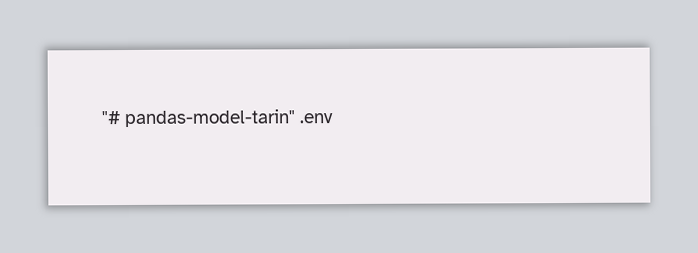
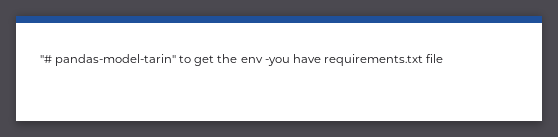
- "# pandas-model-tarin" .env
+ "# pandas-model-tarin" to get the env -you have requirements.txt file

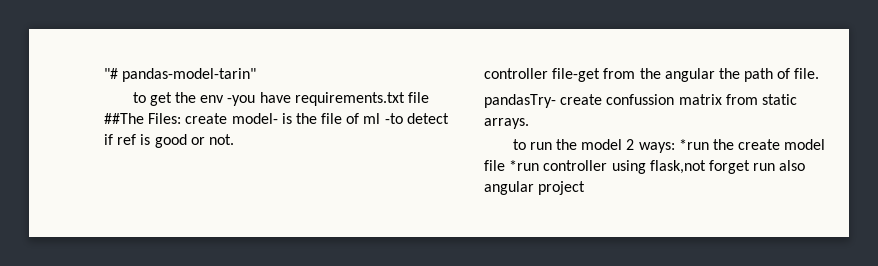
- "# pandas-model-tarin" to get the env -you have requirements.txt file
+ "# pandas-model-tarin"
+ to get the env -you have requirements.txt file ##The Files: create model- is the file of ml -to detect if ref is good or not.
+ controller file-get from the angular the path of file.
+ pandasTry- create confussion matrix from static arrays.
+ to run the model 2 ways: *run the create model file *run controller using flask,not forget run also angular project

